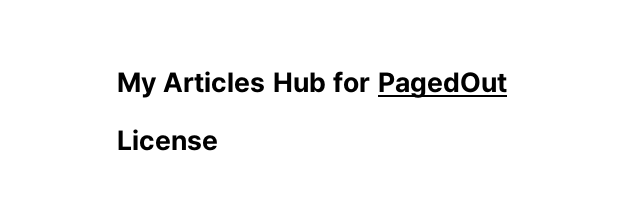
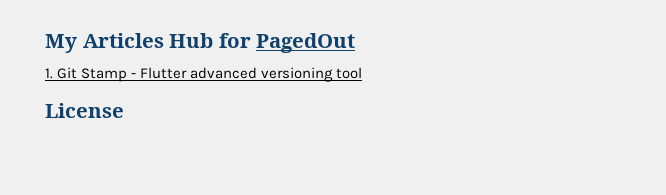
+ 1. Git Stamp - Flutter advanced versioning tool

